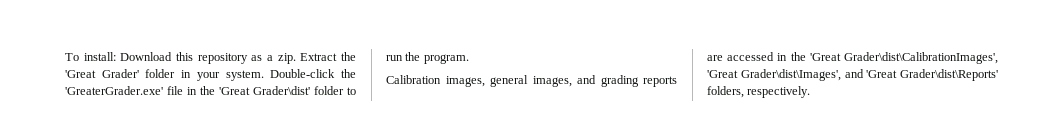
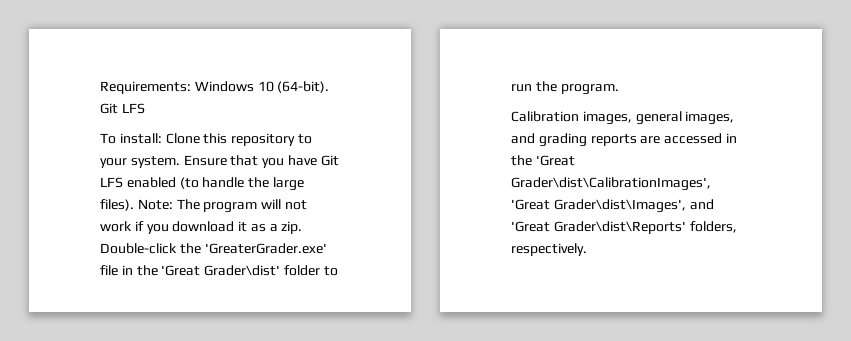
+ Requirements: Windows 10 (64-bit). Git LFS
- To install: Download this repository as a zip. Extract the 'Great Grader' folder in your system.
+ To install: Clone this repository to your system. Ensure that you have Git LFS enabled (to handle the large files). Note: The program will not work if you download it as a zip.

